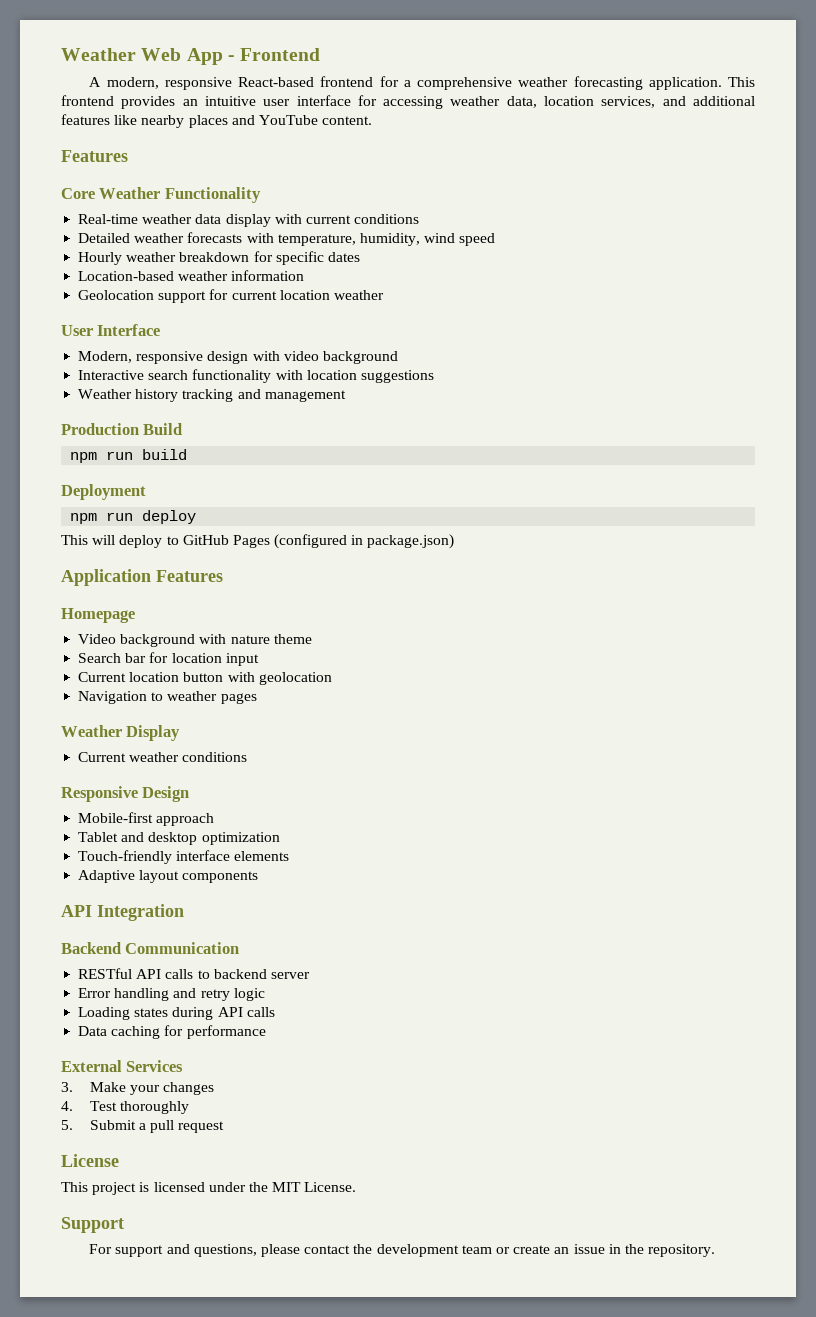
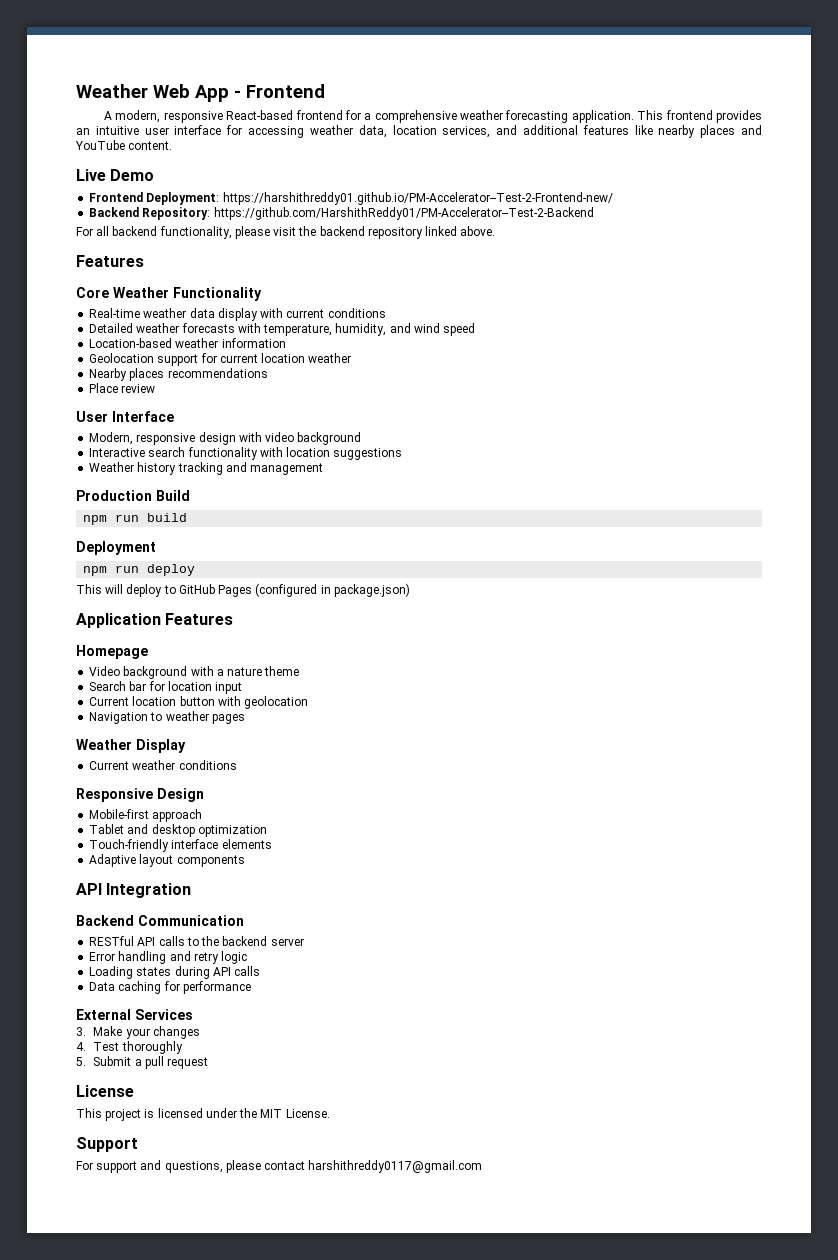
+ Live Demo
+ Frontend Deployment: https://harshithreddy01.github.io/PM-Accelerator--Test-2-Frontend-new/
+ Backend Repository: https://github.com/HarshithReddy01/PM-Accelerator--Test-2-Backend
+ For all backend functionality, please visit the backend repository linked above.
- Detailed weather forecasts with temperature, humidity, wind speed
+ Detailed weather forecasts with temperature, humidity, and wind speed
- Hourly weather breakdown for specific dates
+ Nearby places recommendations
+ Place review
- Video background with nature theme
+ Video background with a nature theme
- RESTful API calls to backend server
+ RESTful API calls to the backend server
- For support and questions, please contact the development team or create an issue in the repository.
+ For support and questions, please contact harshithreddy0117@gmail.com

